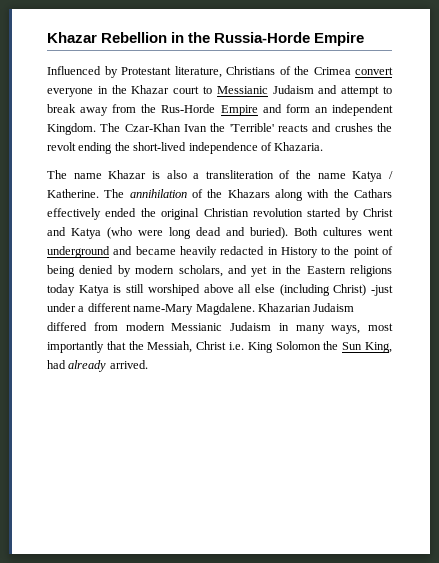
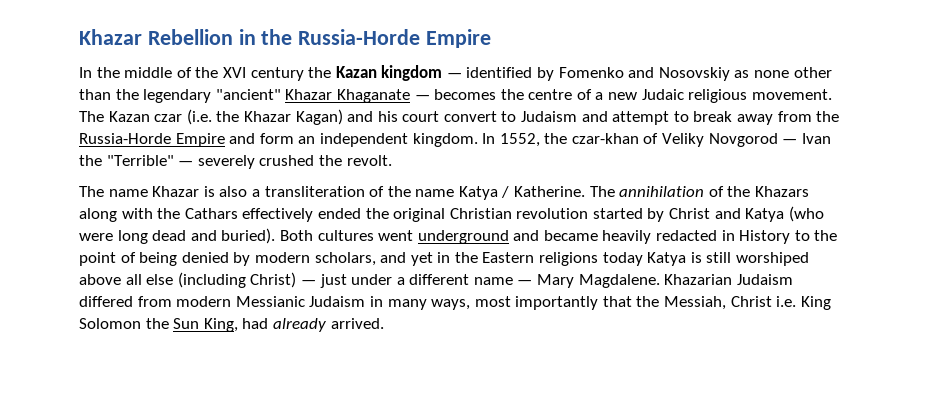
- Influenced by Protestant literature, Christians of the Crimea convert everyone in the Khazar court to Messianic Judaism and attempt to break away from the Rus-Horde Empire and form an independent Kingdom. The Czar-Khan Ivan the 'Terrible' reacts and crushes the revolt ending the short-lived independence of Khazaria.
+ In the middle of the XVI century the Kazan kingdom — identified by Fomenko and Nosovskiy as none other than the legendary "ancient" Khazar Khaganate — becomes the centre of a new Judaic religious movement. The Kazan czar (i.e. the Khazar Kagan) and his court convert to Judaism and attempt to break away from the Russia-Horde Empire and form an independent kingdom. In 1552, the czar-khan of Veliky Novgorod — Ivan the "Terrible" — severely crushed the revolt.
- Both cultures went underground and became heavily redacted in History to the point of being denied by modern scholars, and yet in the Eastern religions today Katya is still worshiped above all else (including Christ) -just under a different name-Mary Magdalene.
+ Both cultures went underground and became heavily redacted in History to the point of being denied by modern scholars, and yet in the Eastern religions today Katya is still worshiped above all else (including Christ) — just under a different name — Mary Magdalene.

